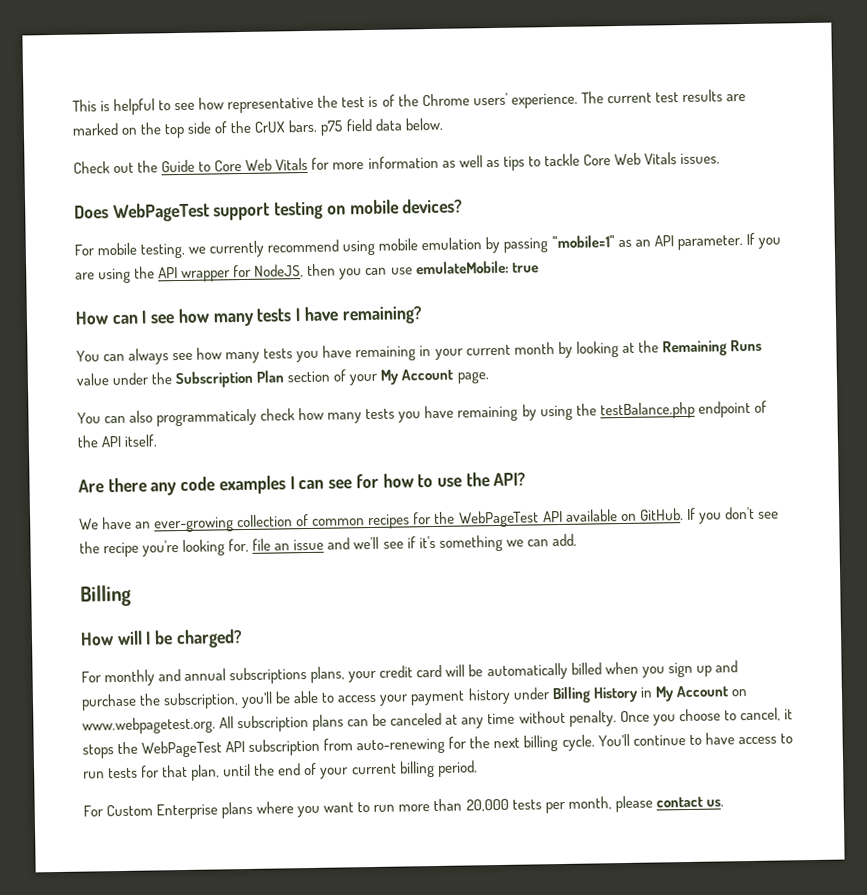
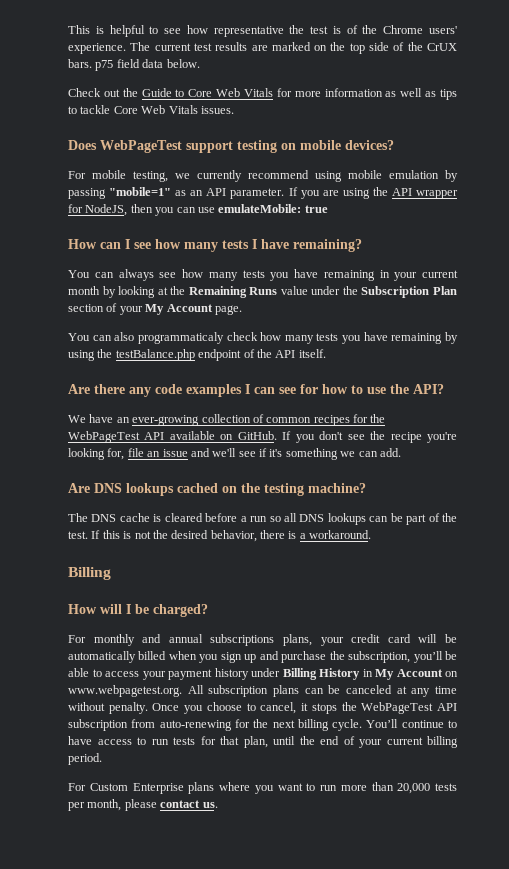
+ Are DNS lookups cached on the testing machine?
+ The DNS cache is cleared before a run so all DNS lookups can be part of the test. If this is not the desired behavior, there is a workaround.

